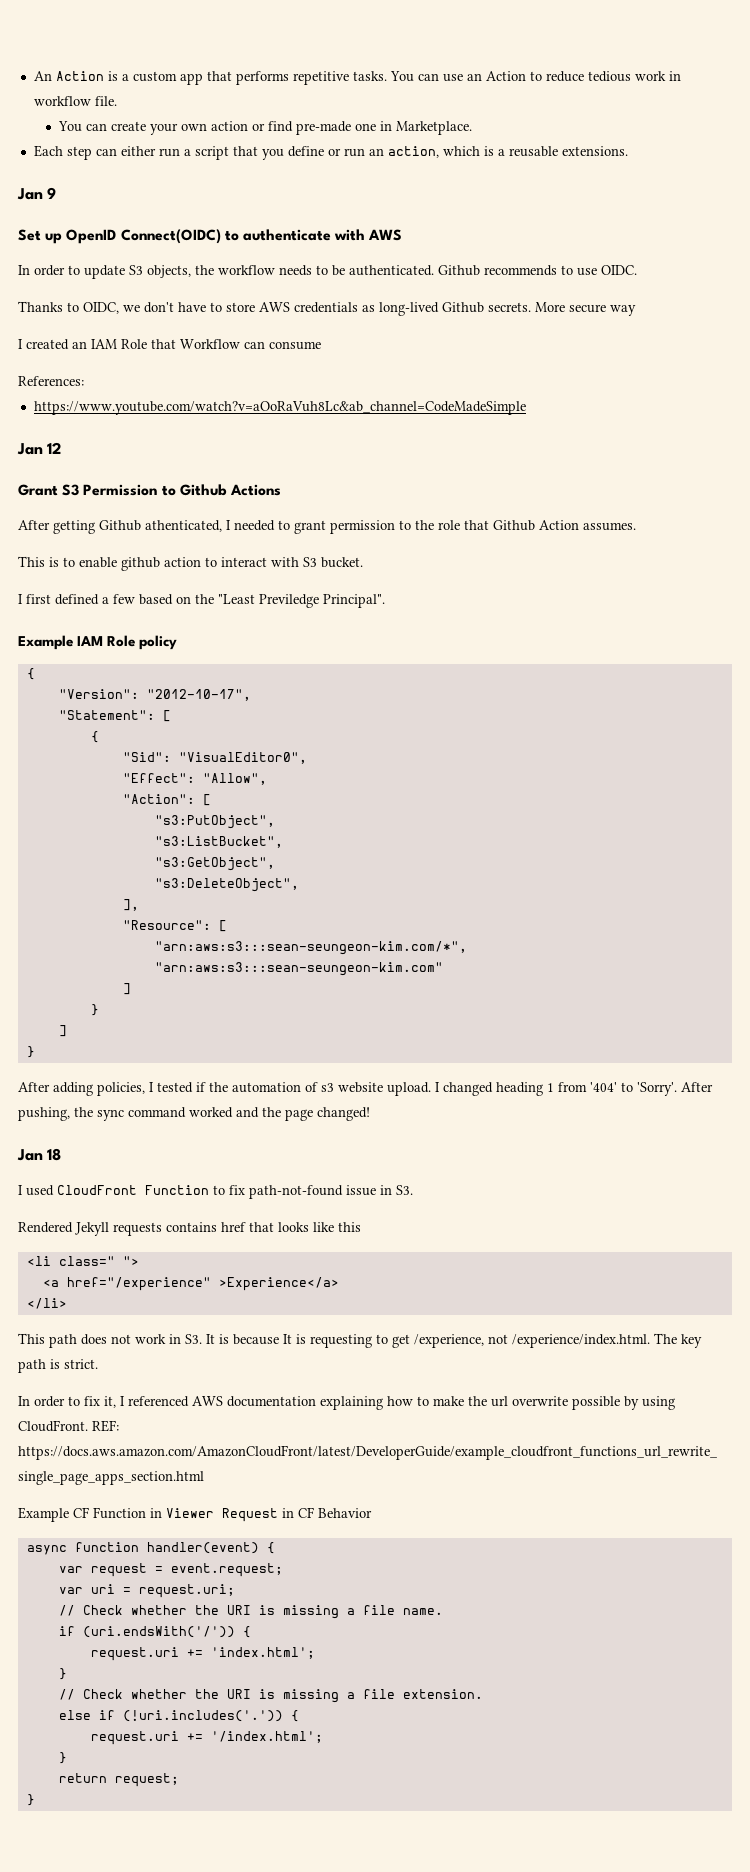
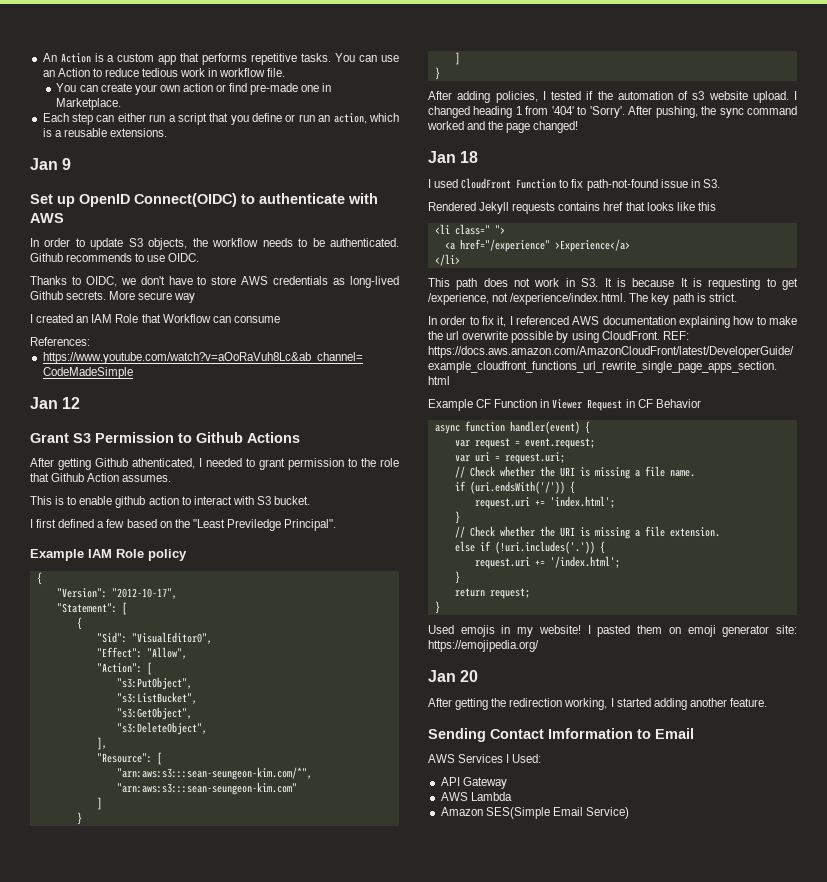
+ Used emojis in my website! I pasted them on emoji generator site: https://emojipedia.org/
+ Jan 20
+ After getting the redirection working, I started adding another feature.
+ Sending Contact Imformation to Email
+ AWS Services I Used:
+ API Gateway
+ AWS Lambda
+ Amazon SES(Simple Email Service)

